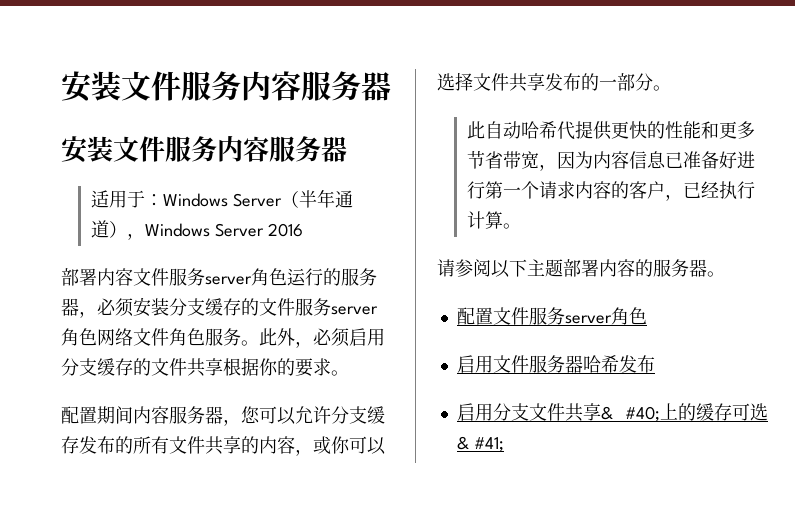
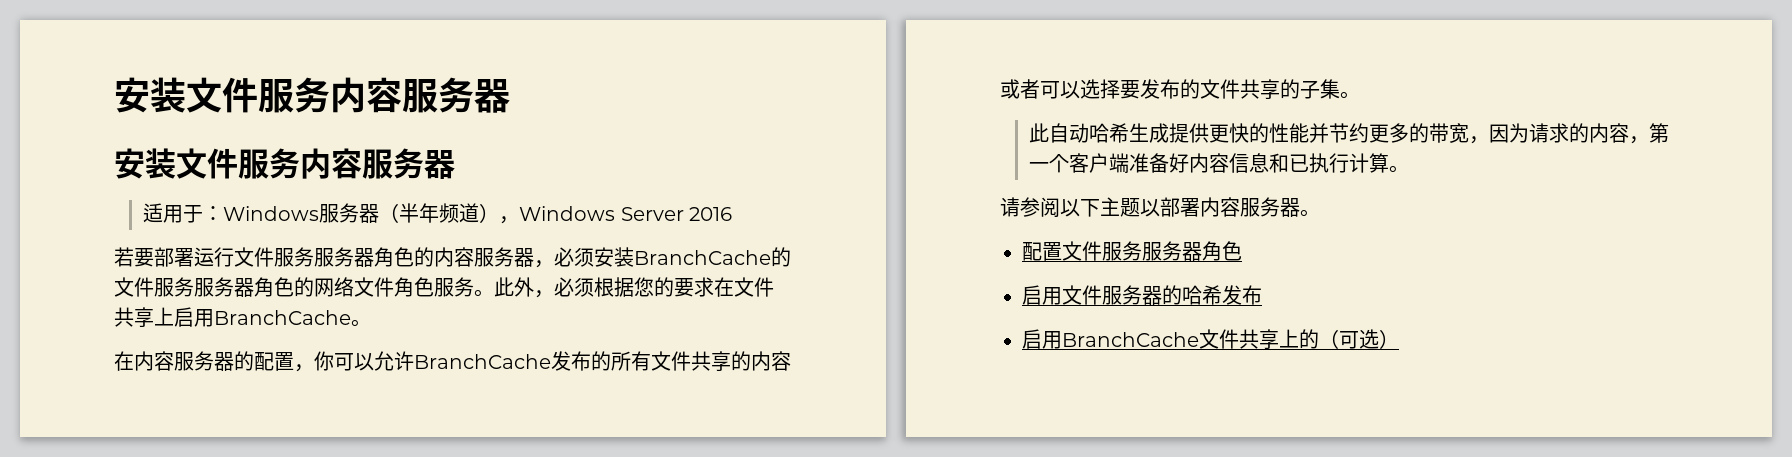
- 适用于：Windows Server（半年通道），Windows Server 2016
+ 适用于：Windows服务器（半年频道），Windows Server 2016
- 部署内容文件服务server角色运行的服务器，必须安装分支缓存的文件服务server角色网络文件角色服务。
+ 若要部署运行文件服务服务器角色的内容服务器，必须安装BranchCache的文件服务服务器角色的网络文件角色服务。
- 此外，必须启用分支缓存的文件共享根据你的要求。
- 配置期间内容服务器，您可以允许分支缓存发布的所有文件共享的内容，或你可以选择文件共享发布的一部分。
+ 此外，必须根据您的要求在文件共享上启用BranchCache。
+ 在内容服务器的配置，你可以允许BranchCache发布的所有文件共享的内容或者可以选择要发布的文件共享的子集。
- 此自动哈希代提供更快的性能和更多节省带宽，因为内容信息已准备好进行第一个请求内容的客户，已经执行计算。
+ 此自动哈希生成提供更快的性能并节约更多的带宽，因为请求的内容，第一个客户端准备好内容信息和已执行计算。
- 请参阅以下主题部署内容的服务器。
+ 请参阅以下主题以部署内容服务器。
- 配置文件服务server角色
+ 配置文件服务服务器角色
- 启用文件服务器哈希发布
+ 启用文件服务器的哈希发布
- 启用分支文件共享& #40;上的缓存可选& #41;
+ 启用BranchCache文件共享上的（可选）

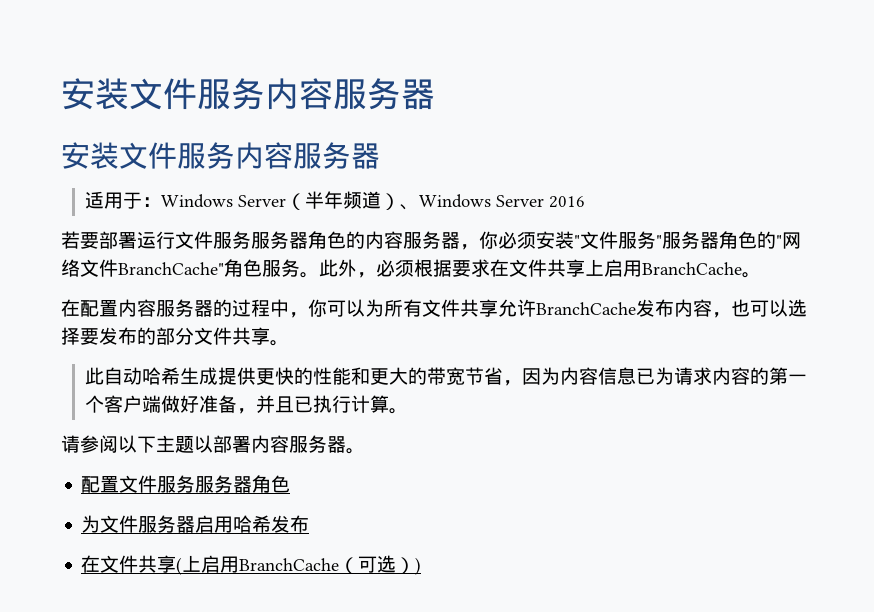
- 适用于：Windows服务器（半年频道），Windows Server 2016
+ 适用于：Windows Server（半年频道）、Windows Server 2016
- 若要部署运行文件服务服务器角色的内容服务器，必须安装BranchCache的文件服务服务器角色的网络文件角色服务。
+ 若要部署运行文件服务服务器角色的内容服务器，你必须安装"文件服务"服务器角色的"网络文件BranchCache"角色服务。
- 此外，必须根据您的要求在文件共享上启用BranchCache。
+ 此外，必须根据要求在文件共享上启用BranchCache。
- 在内容服务器的配置，你可以允许BranchCache发布的所有文件共享的内容或者可以选择要发布的文件共享的子集。
+ 在配置内容服务器的过程中，你可以为所有文件共享允许BranchCache发布内容，也可以选择要发布的部分文件共享。
- 此自动哈希生成提供更快的性能并节约更多的带宽，因为请求的内容，第一个客户端准备好内容信息和已执行计算。
+ 此自动哈希生成提供更快的性能和更大的带宽节省，因为内容信息已为请求内容的第一个客户端做好准备，并且已执行计算。
- 启用文件服务器的哈希发布
+ 为文件服务器启用哈希发布
- 启用BranchCache文件共享上的（可选）
+ 在文件共享(上启用BranchCache（可选）)

